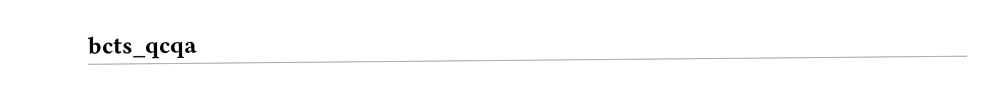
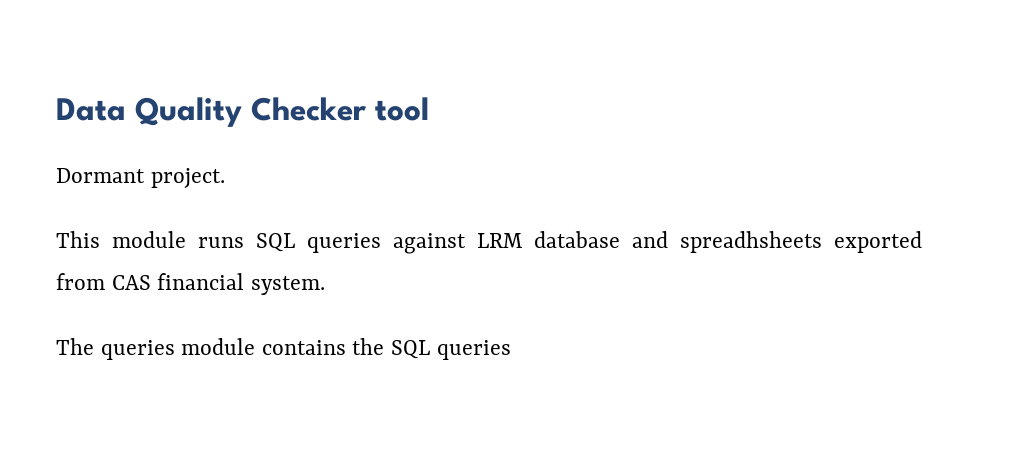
- bcts_qcqa
+ Data Quality Checker tool
+ Dormant project.
+ This module runs SQL queries against LRM database and spreadhsheets exported from CAS financial system.
+ The queries module contains the SQL queries

